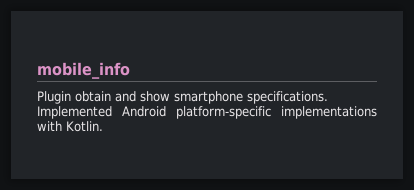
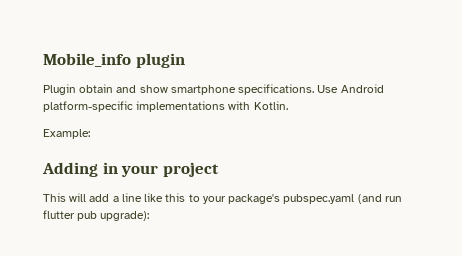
- mobile_info
+ Mobile_info plugin
- Implemented Android platform-specific implementations with Kotlin.
+ Use Android platform-specific implementations with Kotlin.
+ Example:
+ Adding in your project
+ This will add a line like this to your package's pubspec.yaml (and run flutter pub upgrade):

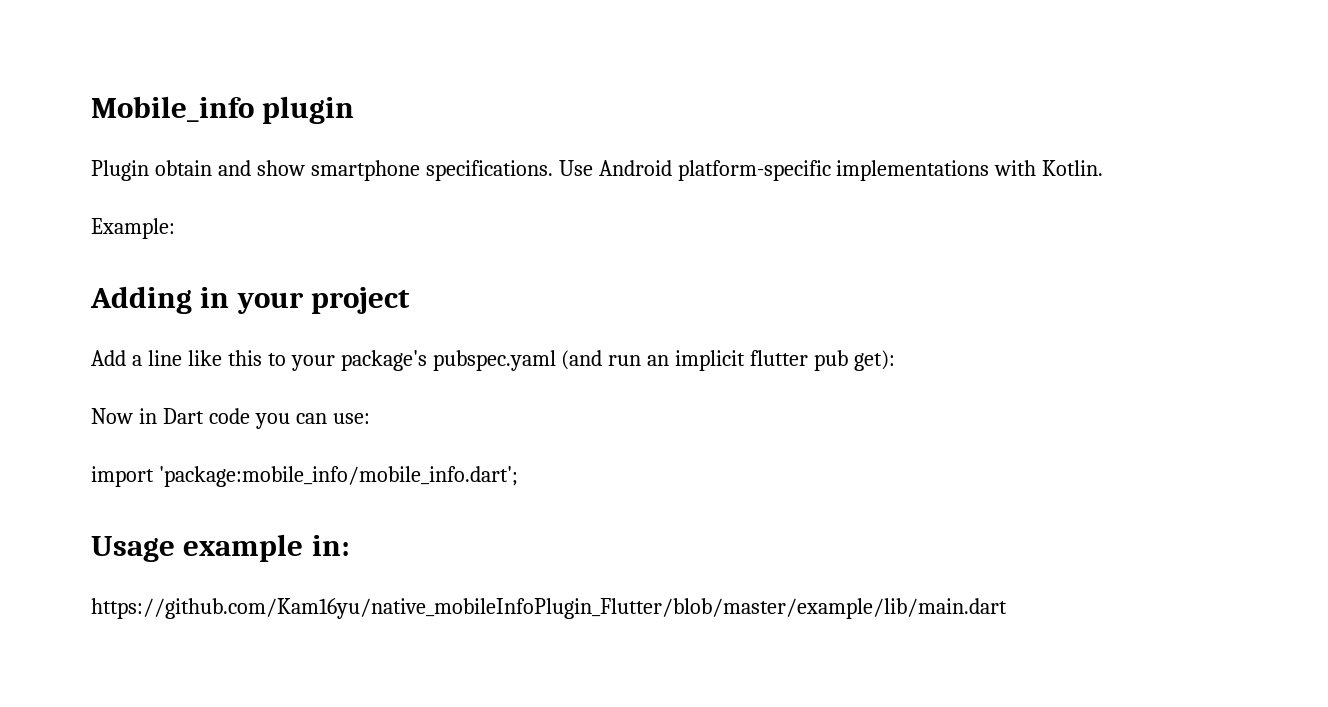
- This will add a line like this to your package's pubspec.yaml (and run flutter pub upgrade):
+ Add a line like this to your package's pubspec.yaml (and run an implicit flutter pub get):
+ Now in Dart code you can use:
+ import 'package:mobile_info/mobile_info.dart';
+ Usage example in:
+ https://github.com/Kam16yu/native_mobileInfoPlugin_Flutter/blob/master/example/lib/main.dart

